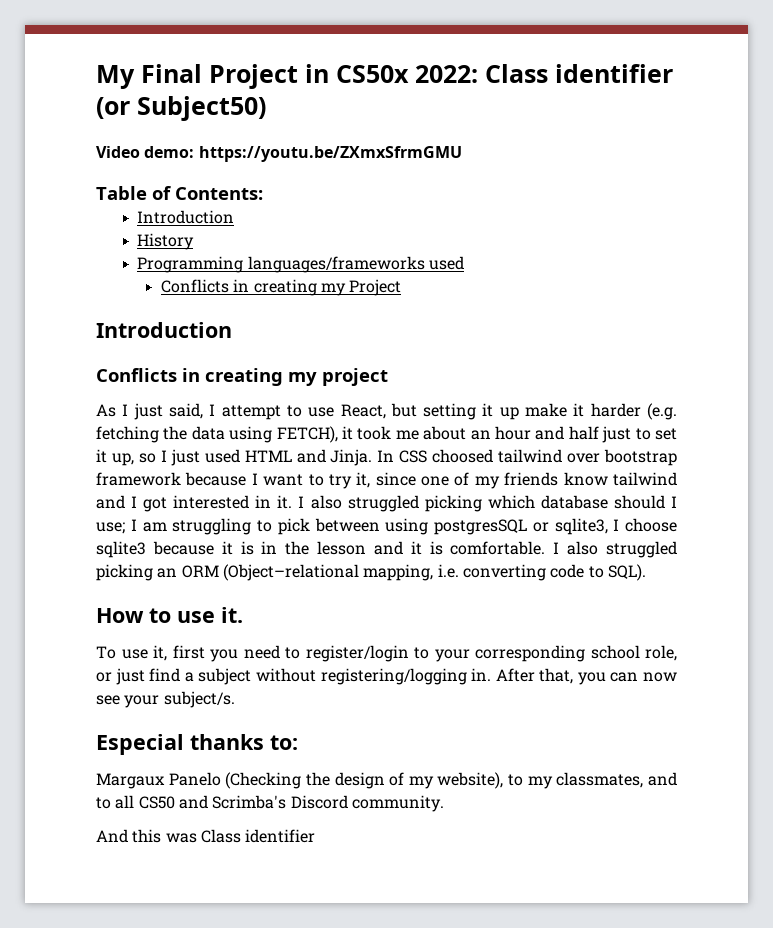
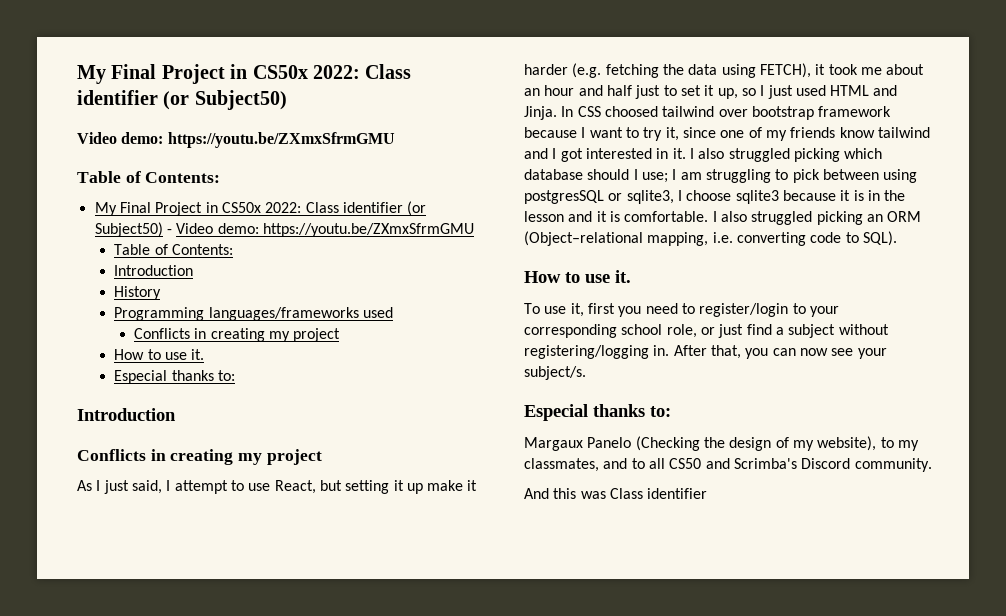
+ My Final Project in CS50x 2022: Class identifier (or Subject50) - Video demo: https://youtu.be/ZXmxSfrmGMU
+ Table of Contents:
  Programming languages/frameworks used
- Conflicts in creating my Project
+ Conflicts in creating my project
+ How to use it.
+ Especial thanks to:

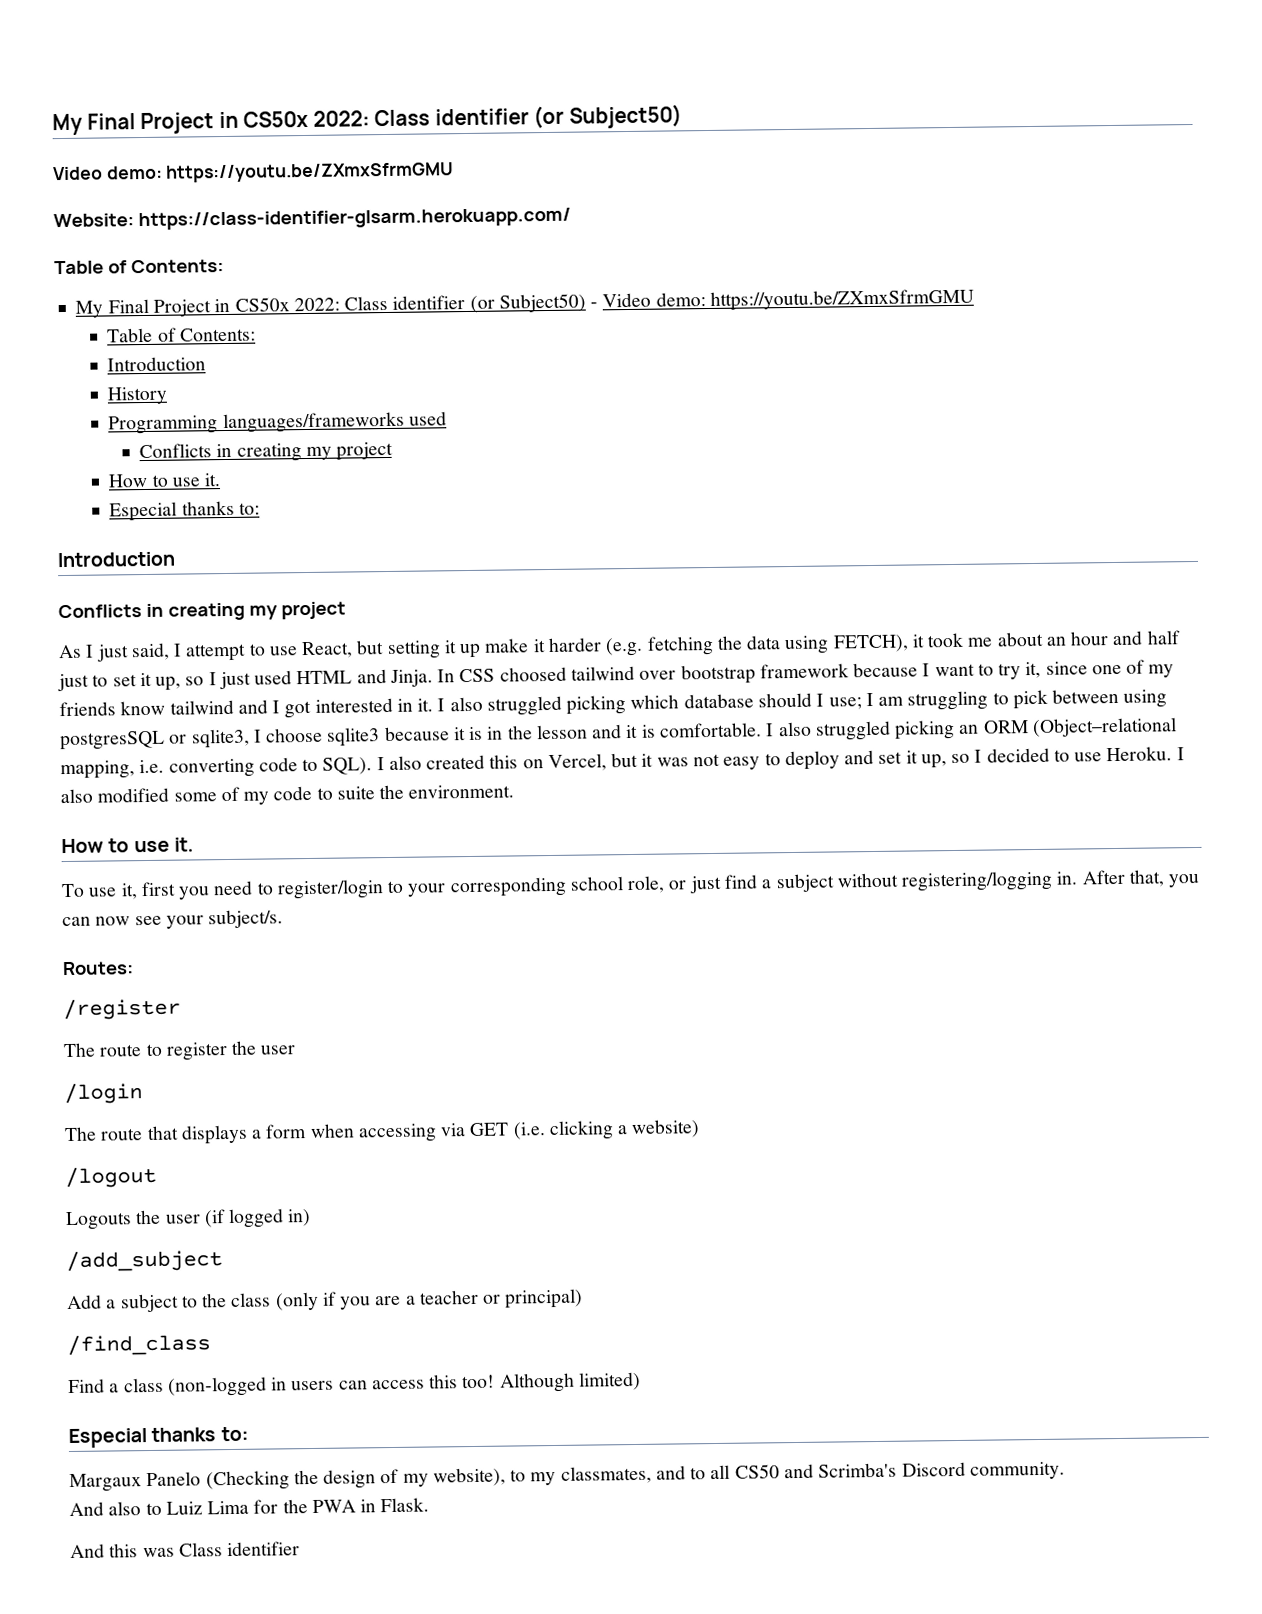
+ Website: https://class-identifier-glsarm.herokuapp.com/
+ I also created this on Vercel, but it was not easy to deploy and set it up, so I decided to use Heroku. I also modified some of my code to suite the environment.
+ Routes:
+ /register
+ The route to register the user
+ /login
+ The route that displays a form when accessing via GET (i.e. clicking a website)
+ /logout
+ Logouts the user (if logged in)
+ /add_subject
+ Add a subject to the class (only if you are a teacher or principal)
+ /find_class
+ Find a class (non-logged in users can access this too! Although limited)
+ And also to Luiz Lima for the PWA in Flask.

